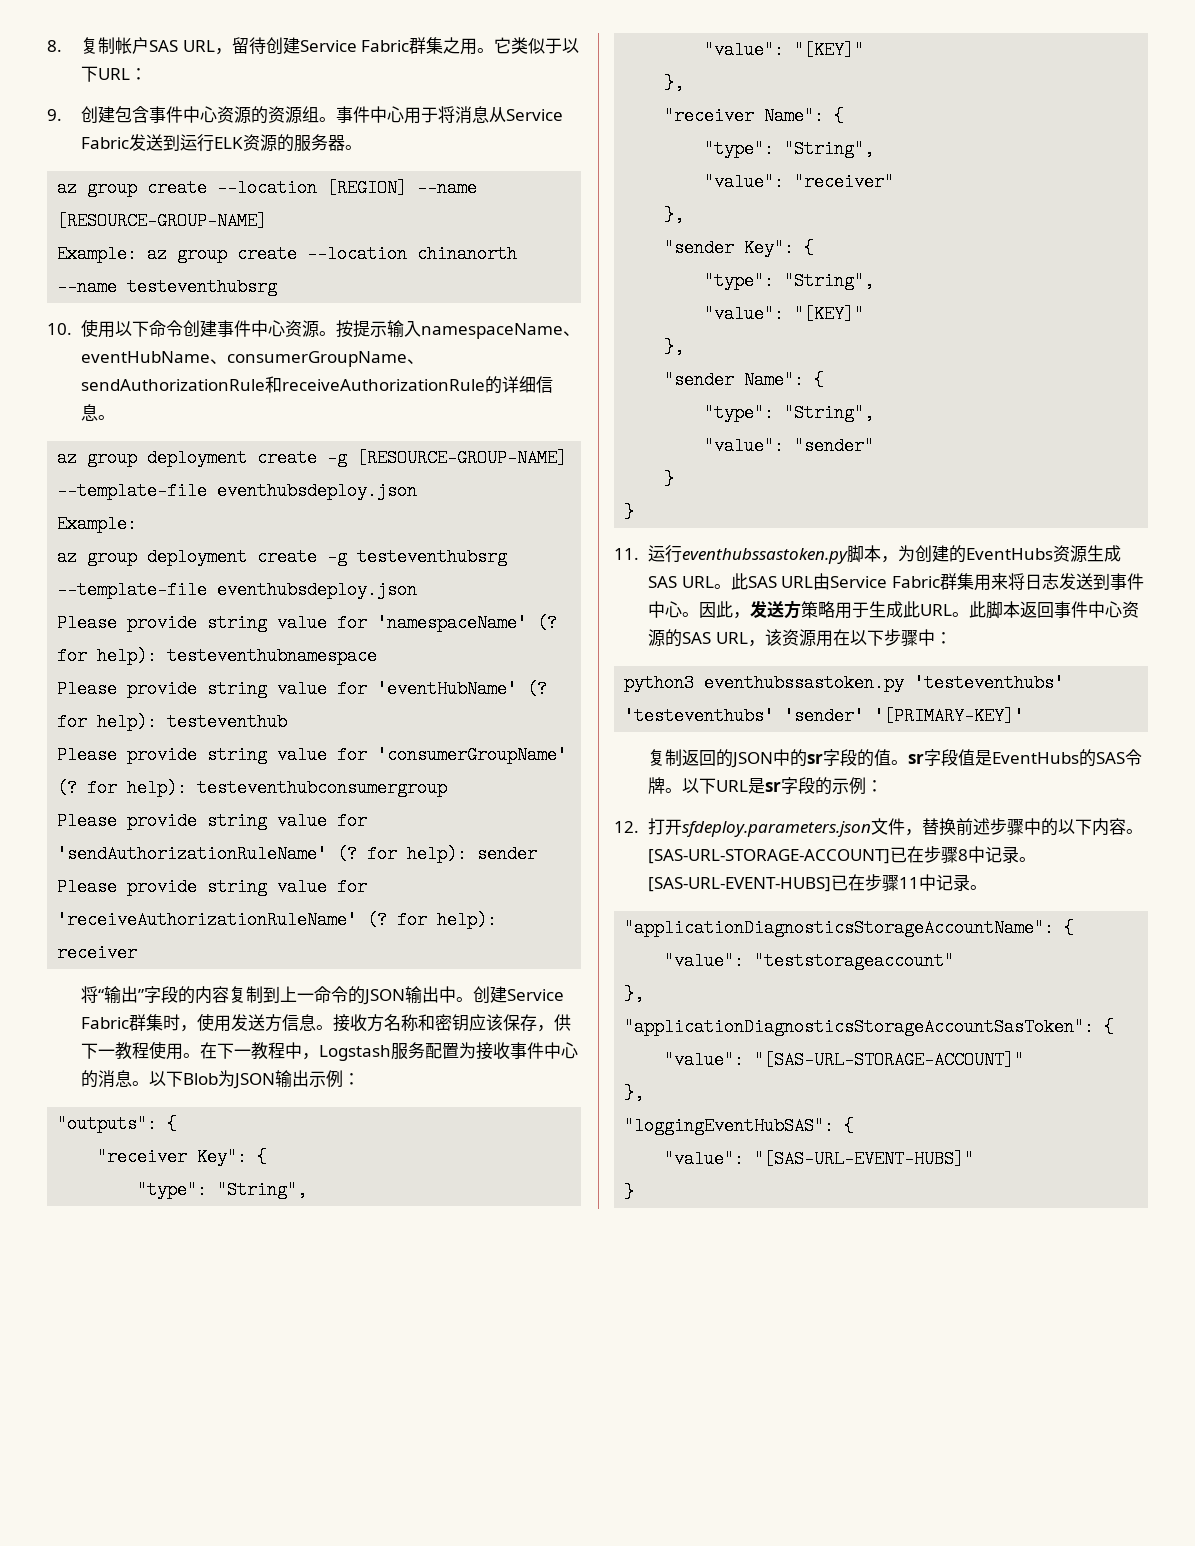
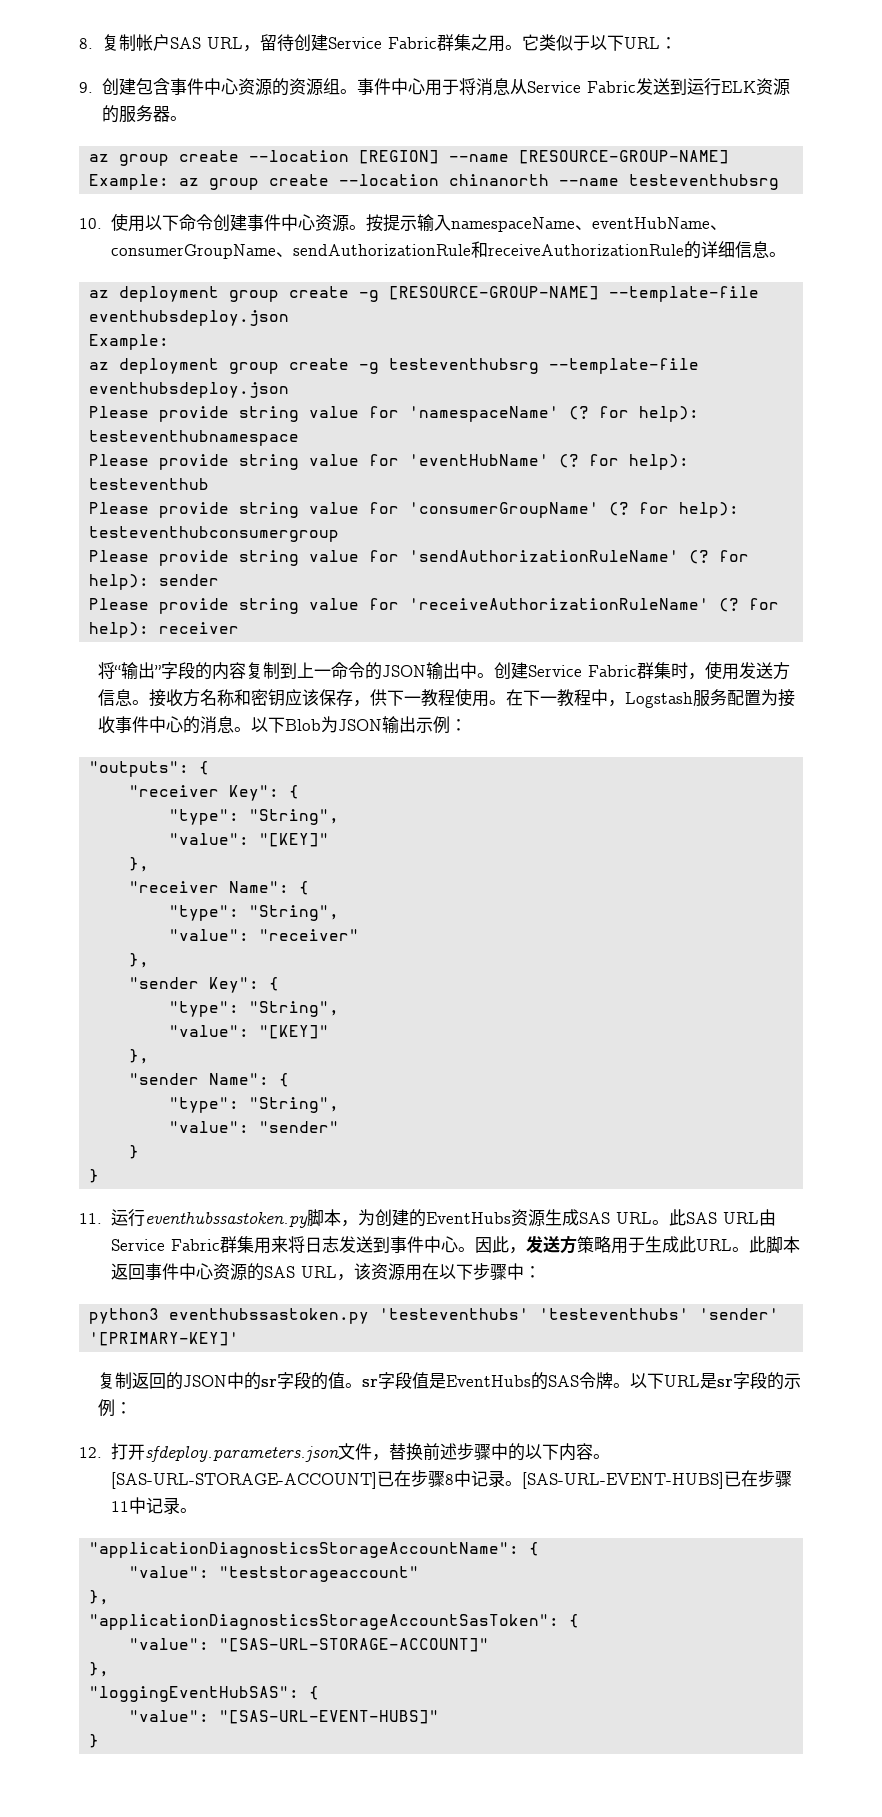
- az group deployment create -g [RESOURCE-GROUP-NAME] --template-file eventhubsdeploy.json
+ az deployment group create -g [RESOURCE-GROUP-NAME] --template-file eventhubsdeploy.json
- az group deployment create -g testeventhubsrg --template-file eventhubsdeploy.json
+ az deployment group create -g testeventhubsrg --template-file eventhubsdeploy.json

